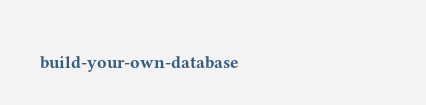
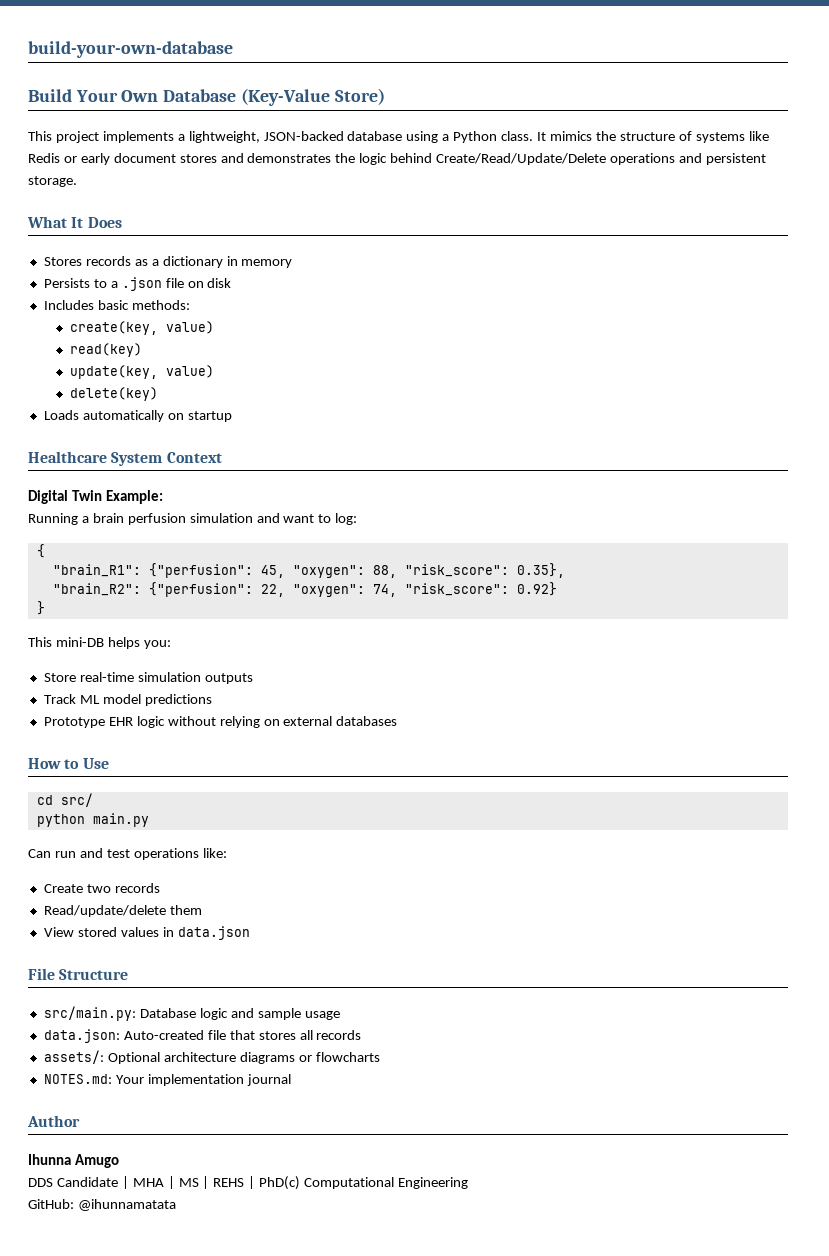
+ Build Your Own Database (Key-Value Store)
+ This project implements a lightweight, JSON-backed database using a Python class. It mimics the structure of systems like Redis or early document stores and demonstrates the logic behind Create/Read/Update/Delete operations and persistent storage.
+ What It Does
+ Stores records as a dictionary in memory
+ Persists to a .json file on disk
+ Includes basic methods:
+ create(key, value)
+ read(key)
+ update(key, value)
+ delete(key)
+ Loads automatically on startup
+ Healthcare System Context
+ Digital Twin Example:
+ Running a brain perfusion simulation and want to log:
+ {
+ "brain_R1": {"perfusion": 45, "oxygen": 88, "risk_score": 0.35},
+ "brain_R2": {"perfusion": 22, "oxygen": 74, "risk_score": 0.92}
+ }
+ This mini-DB helps you:
+ Store real-time simulation outputs
+ Track ML model predictions
+ Prototype EHR logic without relying on external databases
+ How to Use
+ cd src/
+ python main.py
+ Can run and test operations like:
+ Create two records
+ Read/update/delete them
+ View stored values in data.json
+ File Structure
+ src/main.py: Database logic and sample usage
+ data.json: Auto-created file that stores all records
+ assets/: Optional architecture diagrams or flowcharts
+ NOTES.md: Your implementation journal
+ Author
+ Ihunna Amugo
+ DDS Candidate | MHA | MS | REHS | PhD(c) Computational Engineering
+ GitHub: @ihunnamatata

